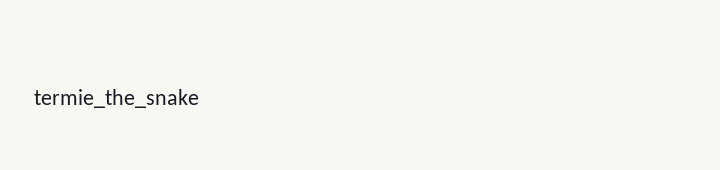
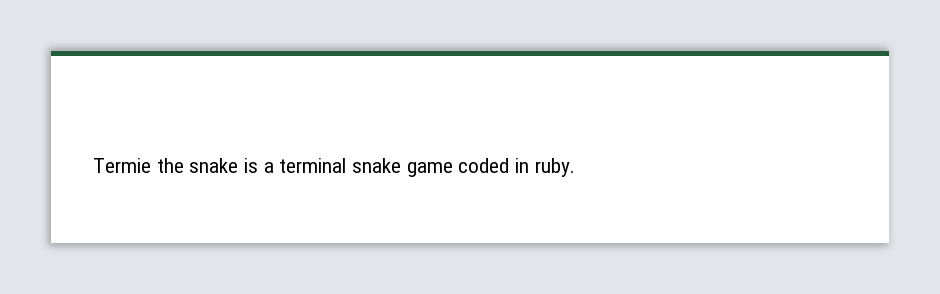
- termie_the_snake
+ Termie the snake is a terminal snake game coded in ruby.

